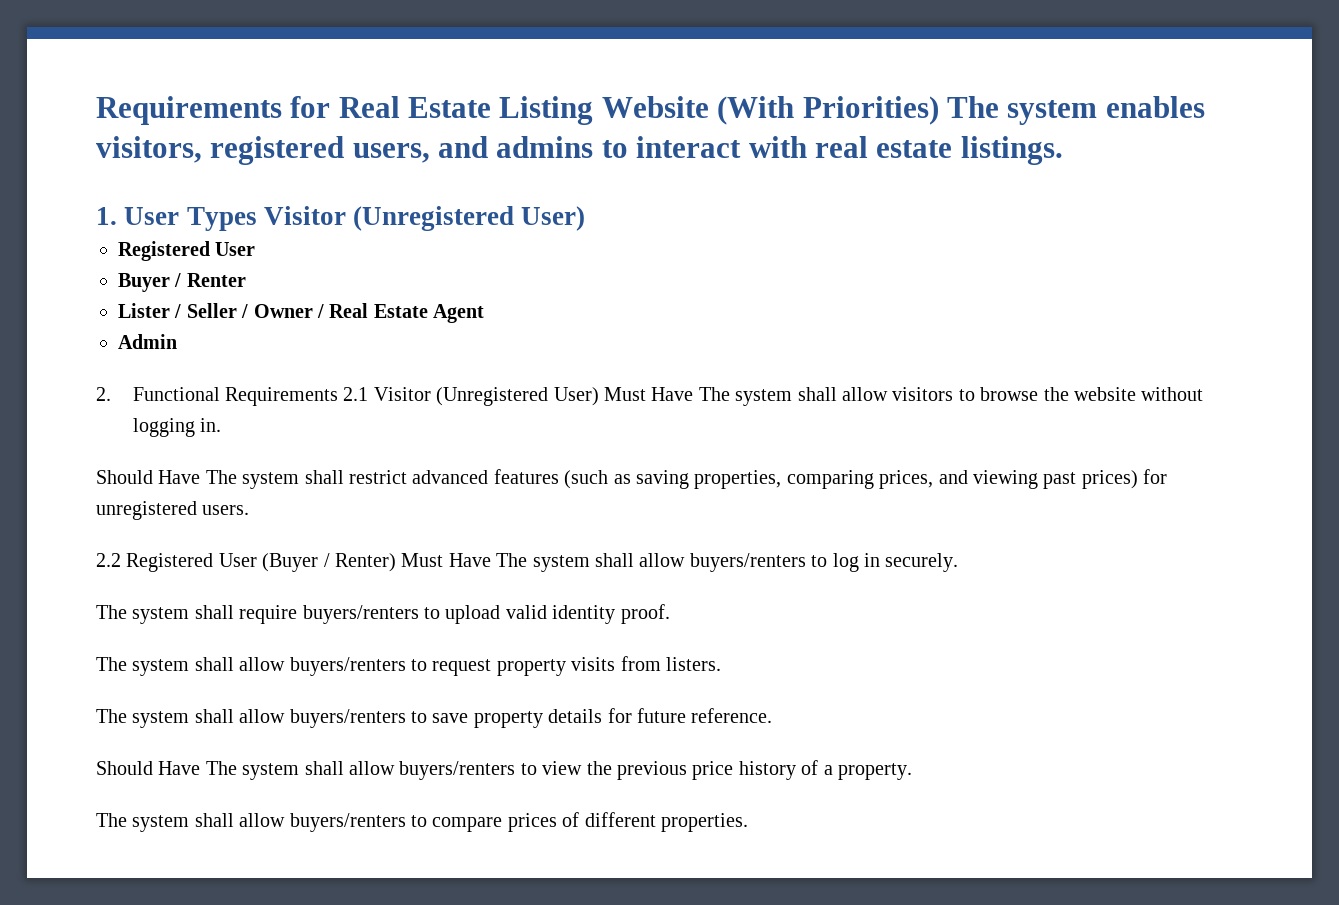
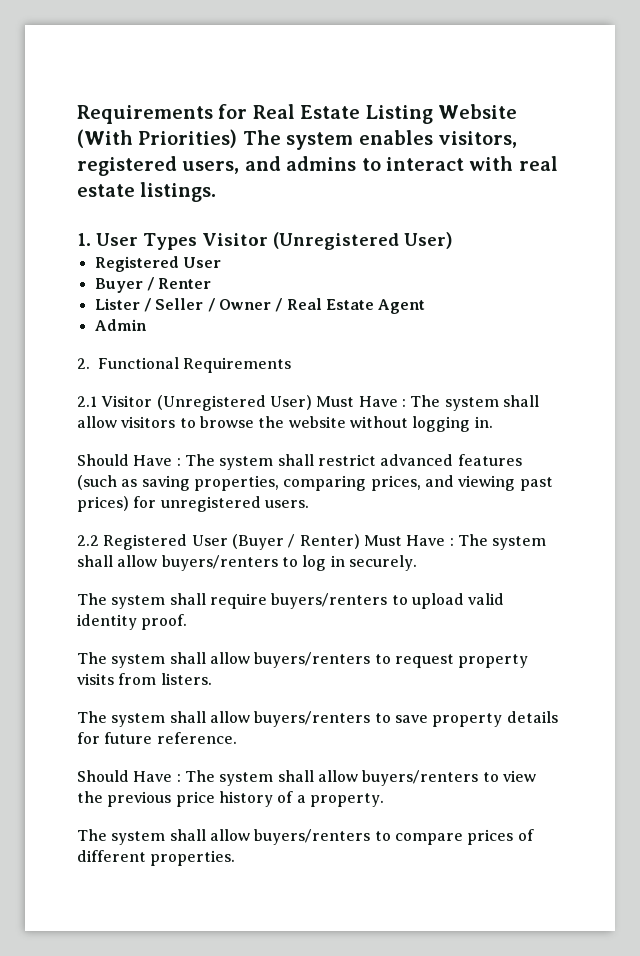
- 2. Functional Requirements 2.1 Visitor (Unregistered User) Must Have The system shall allow visitors to browse the website without logging in.
+ 2. Functional Requirements
+ 2.1 Visitor (Unregistered User) Must Have : The system shall allow visitors to browse the website without logging in.
- Should Have The system shall restrict advanced features (such as saving properties, comparing prices, and viewing past prices) for unregistered users.
+ Should Have : The system shall restrict advanced features (such as saving properties, comparing prices, and viewing past prices) for unregistered users.
- 2.2 Registered User (Buyer / Renter) Must Have The system shall allow buyers/renters to log in securely.
+ 2.2 Registered User (Buyer / Renter) Must Have : The system shall allow buyers/renters to log in securely.
- Should Have The system shall allow buyers/renters to view the previous price history of a property.
+ Should Have : The system shall allow buyers/renters to view the previous price history of a property.

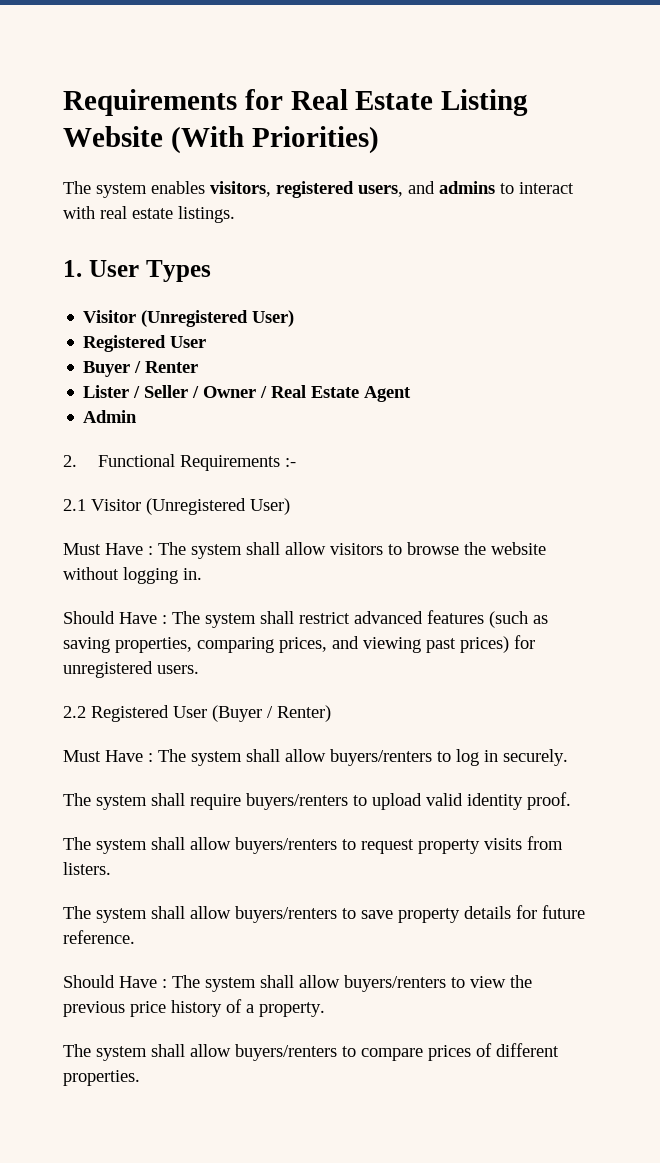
- Requirements for Real Estate Listing Website (With Priorities) The system enables visitors, registered users, and admins to interact with real estate listings.
+ Requirements for Real Estate Listing Website (With Priorities)
+ The system enables visitors, registered users, and admins to interact with real estate listings.
- 1. User Types Visitor (Unregistered User)
+ 1. User Types
+ Visitor (Unregistered User)
- 2. Functional Requirements
+ 2. Functional Requirements :-
- 2.1 Visitor (Unregistered User) Must Have : The system shall allow visitors to browse the website without logging in.
+ 2.1 Visitor (Unregistered User)
+ Must Have : The system shall allow visitors to browse the website without logging in.
- 2.2 Registered User (Buyer / Renter) Must Have : The system shall allow buyers/renters to log in securely.
+ 2.2 Registered User (Buyer / Renter)
+ Must Have : The system shall allow buyers/renters to log in securely.

